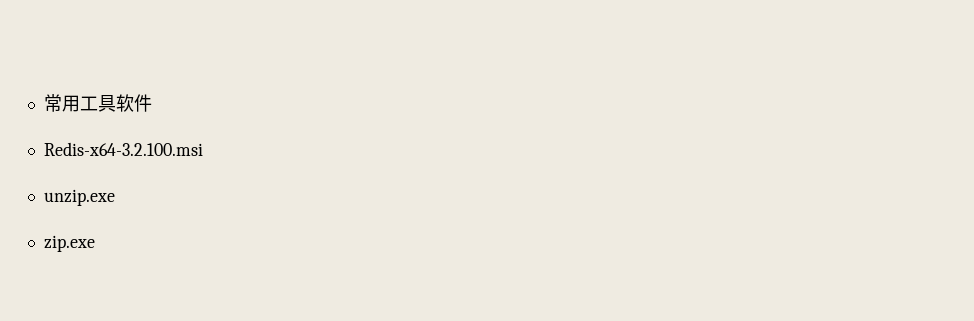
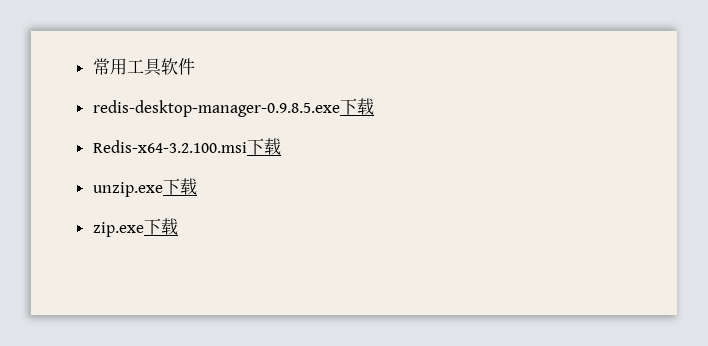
+ redis-desktop-manager-0.9.8.5.exe下载
- Redis-x64-3.2.100.msi
+ Redis-x64-3.2.100.msi下载
- unzip.exe
+ unzip.exe下载
- zip.exe
+ zip.exe下载

